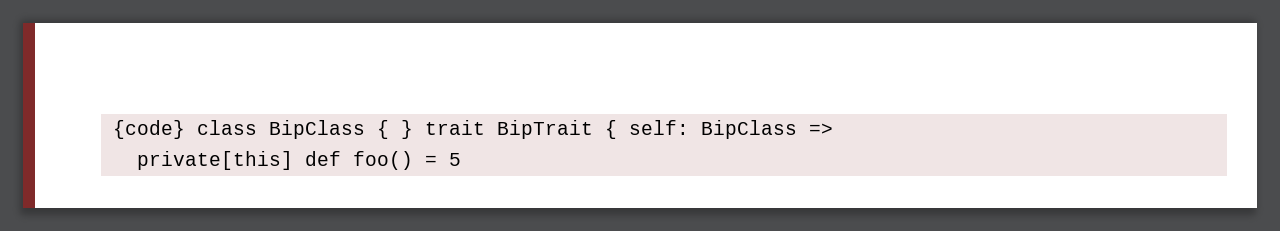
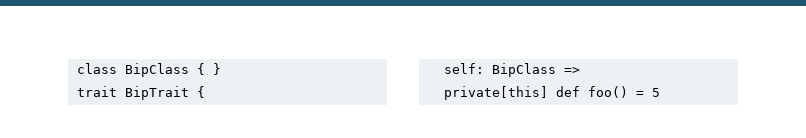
- {code} class BipClass { } trait BipTrait { self: BipClass =>
+ class BipClass { }
+ trait BipTrait {
+ self: BipClass =>

